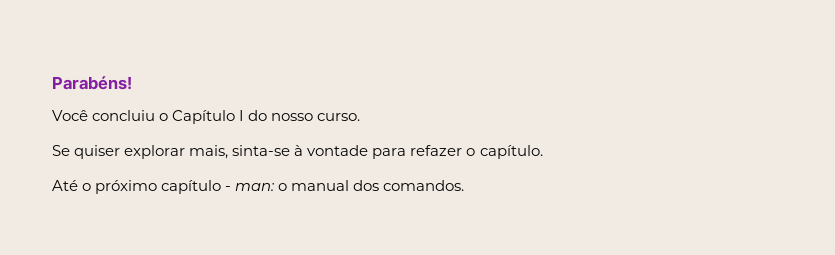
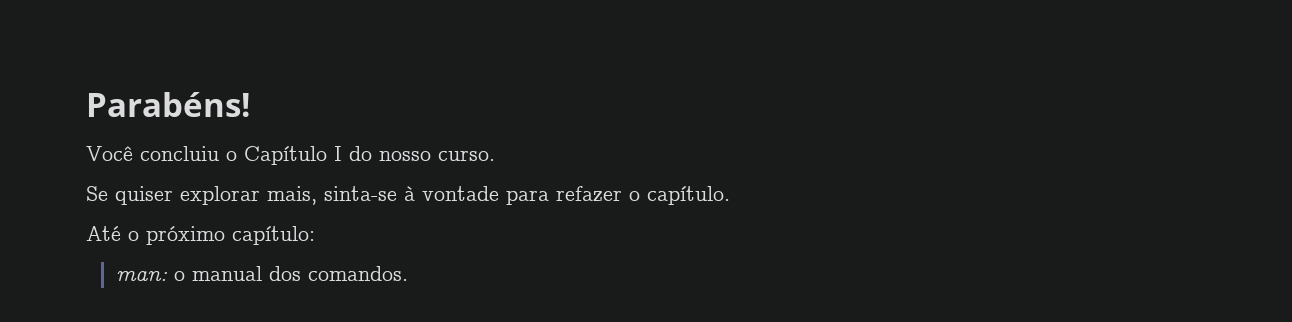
- Até o próximo capítulo - man: o manual dos comandos.
+ Até o próximo capítulo:
+ man: o manual dos comandos.

